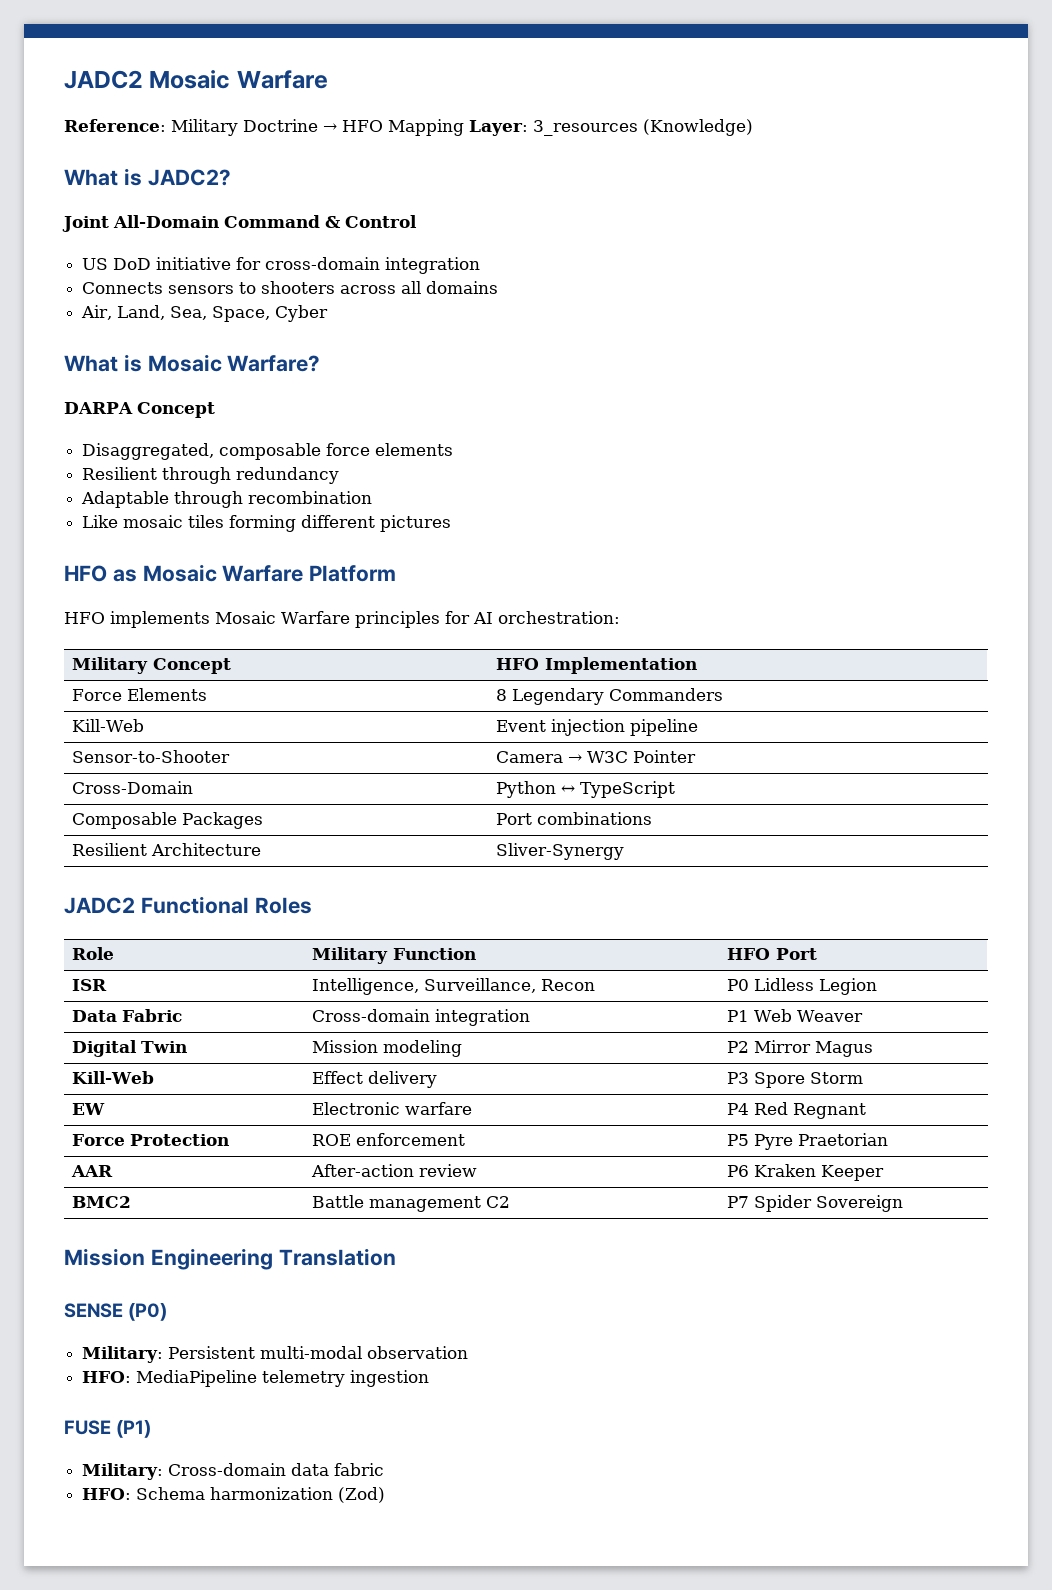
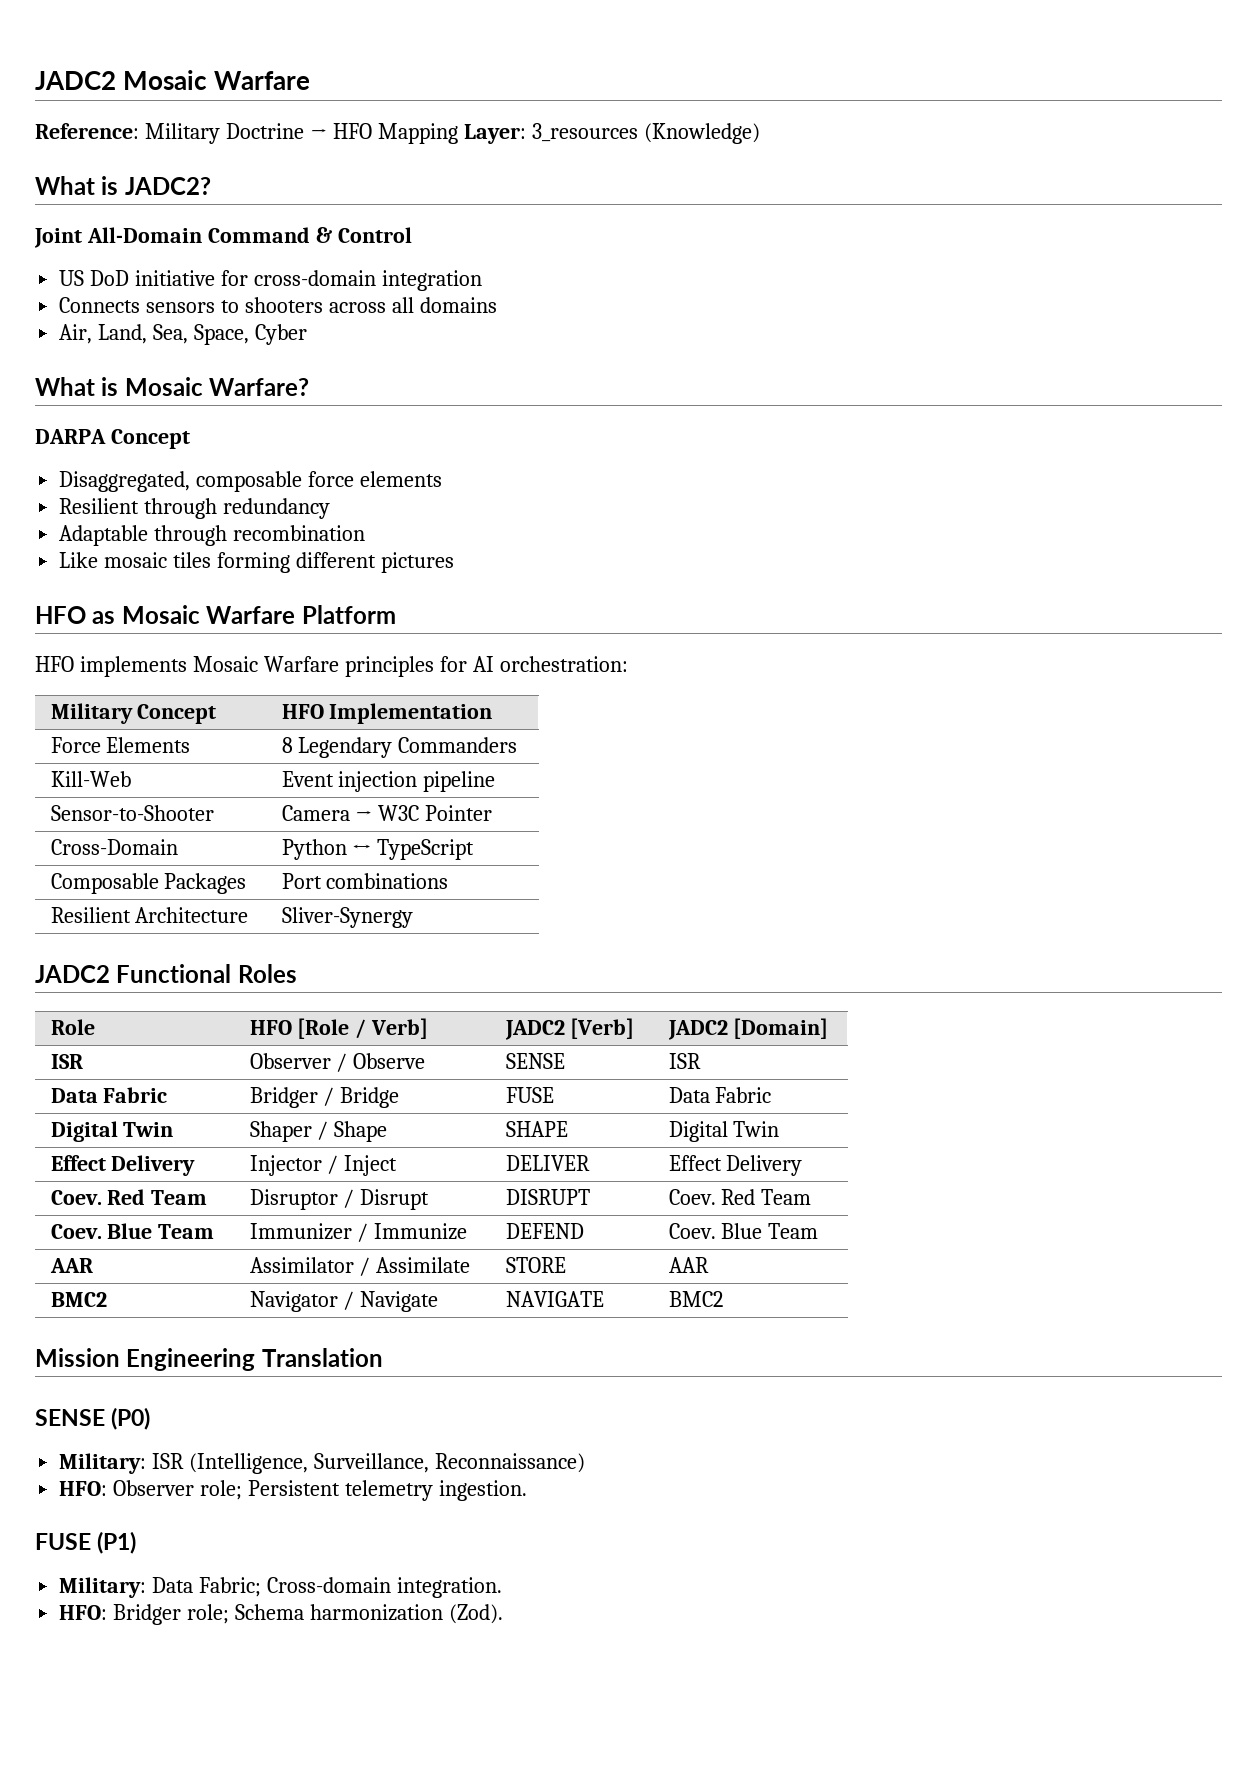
- Role | Military Function | HFO Port
- ISR | Intelligence, Surveillance, Recon | P0 Lidless Legion
- Data Fabric | Cross-domain integration | P1 Web Weaver
- Digital Twin | Mission modeling | P2 Mirror Magus
- Kill-Web | Effect delivery | P3 Spore Storm
- EW | Electronic warfare | P4 Red Regnant
- Force Protection | ROE enforcement | P5 Pyre Praetorian
- AAR | After-action review | P6 Kraken Keeper
- BMC2 | Battle management C2 | P7 Spider Sovereign
+ Role | HFO [Role / Verb] | JADC2 [Verb] | JADC2 [Domain]
+ ISR | Observer / Observe | SENSE | ISR
+ Data Fabric | Bridger / Bridge | FUSE | Data Fabric
+ Digital Twin | Shaper / Shape | SHAPE | Digital Twin
+ Effect Delivery | Injector / Inject | DELIVER | Effect Delivery
+ Coev. Red Team | Disruptor / Disrupt | DISRUPT | Coev. Red Team
+ Coev. Blue Team | Immunizer / Immunize | DEFEND | Coev. Blue Team
+ AAR | Assimilator / Assimilate | STORE | AAR
+ BMC2 | Navigator / Navigate | NAVIGATE | BMC2
- Military: Persistent multi-modal observation
- HFO: MediaPipeline telemetry ingestion
+ Military: ISR (Intelligence, Surveillance, Reconnaissance)
+ HFO: Observer role; Persistent telemetry ingestion.
- Military: Cross-domain data fabric
- HFO: Schema harmonization (Zod)
+ Military: Data Fabric; Cross-domain integration.
+ HFO: Bridger role; Schema harmonization (Zod).

